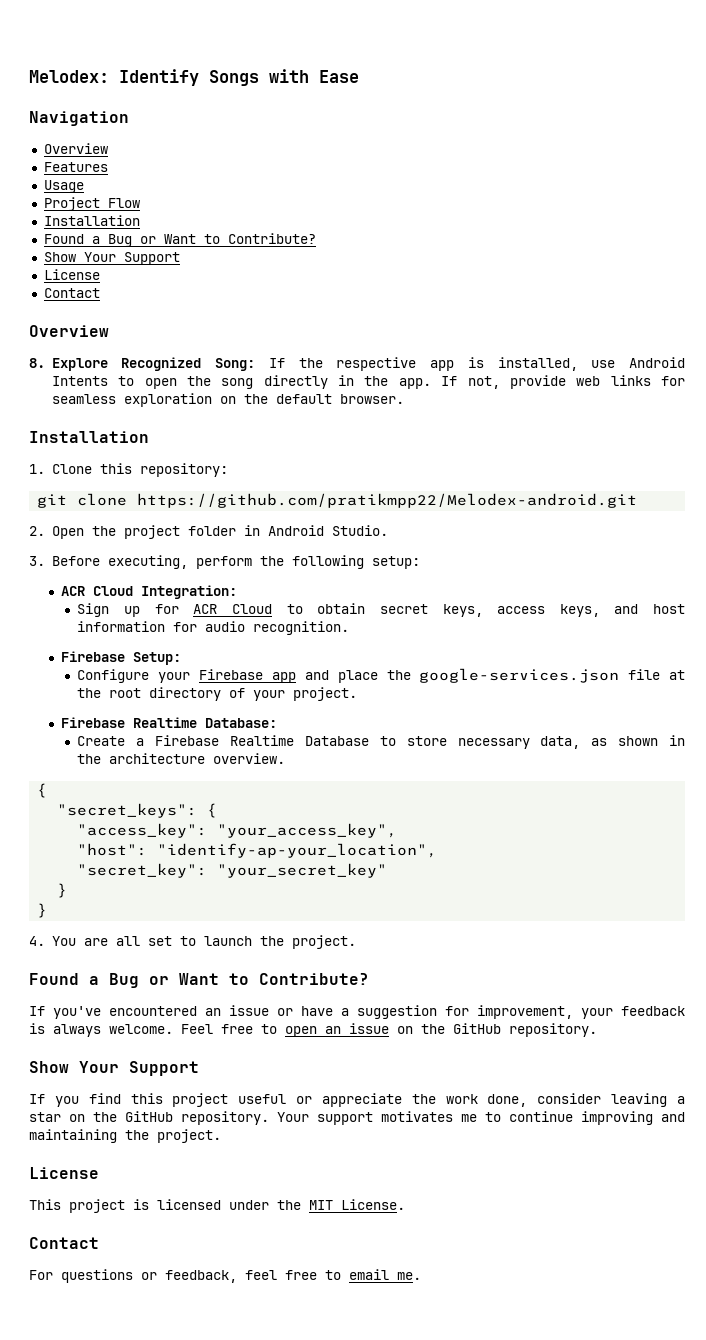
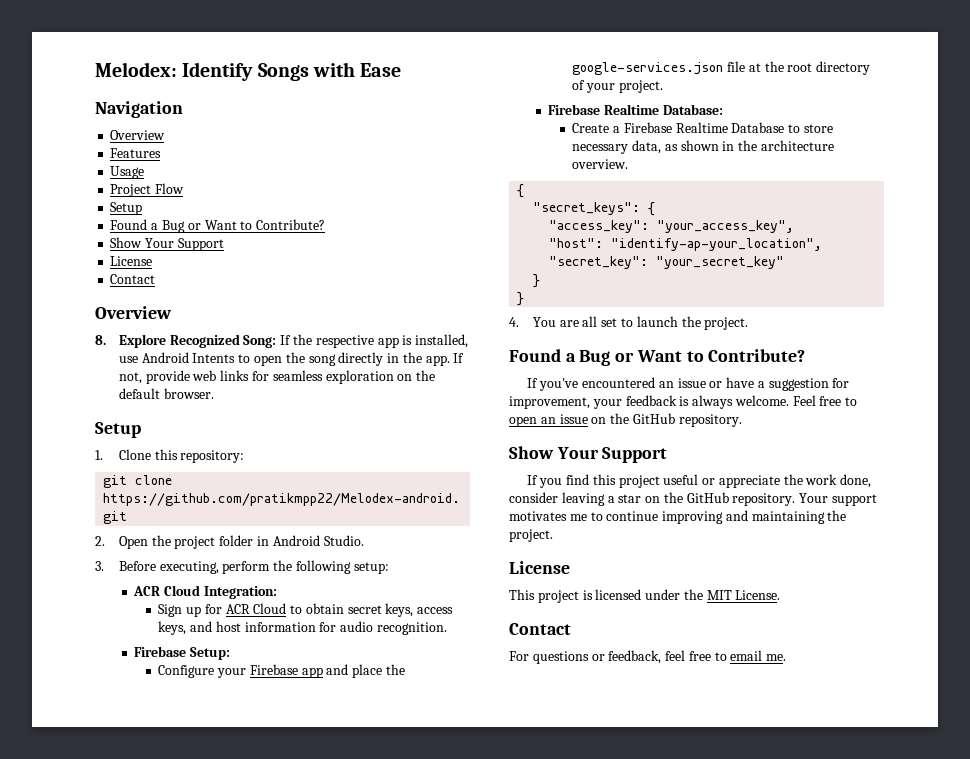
  Project Flow
- Installation
+ Setup
  If not, provide web links for seamless exploration on the default browser.
- Installation
+ Setup

